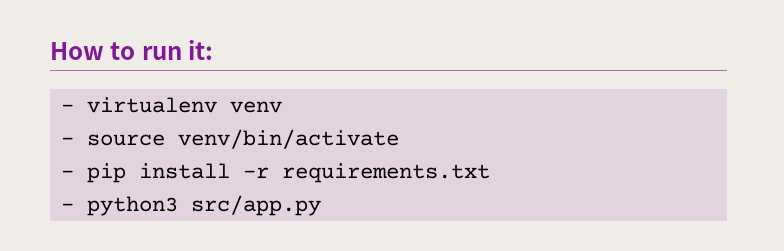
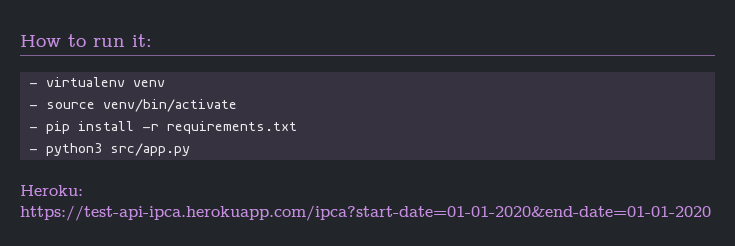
+ Heroku: https://test-api-ipca.herokuapp.com/ipca?start-date=01-01-2020&end-date=01-01-2020

